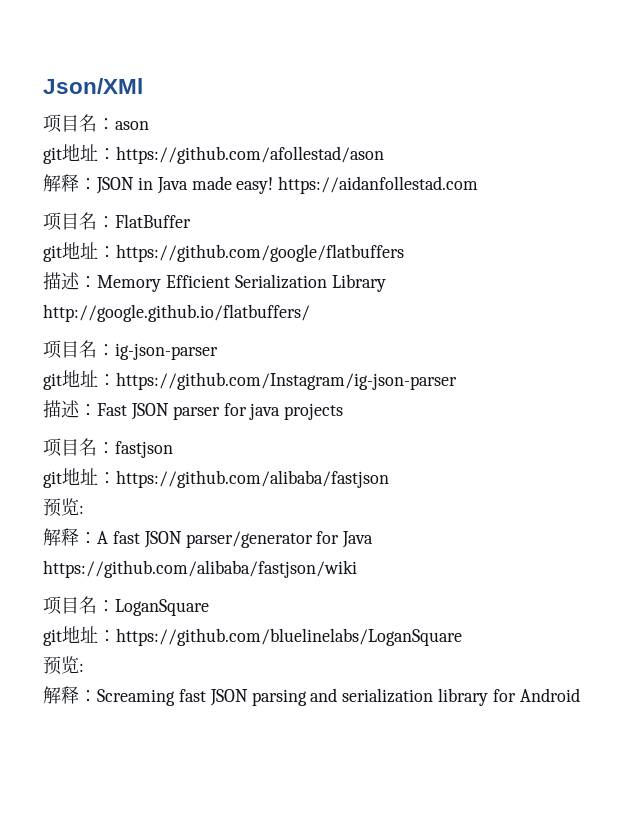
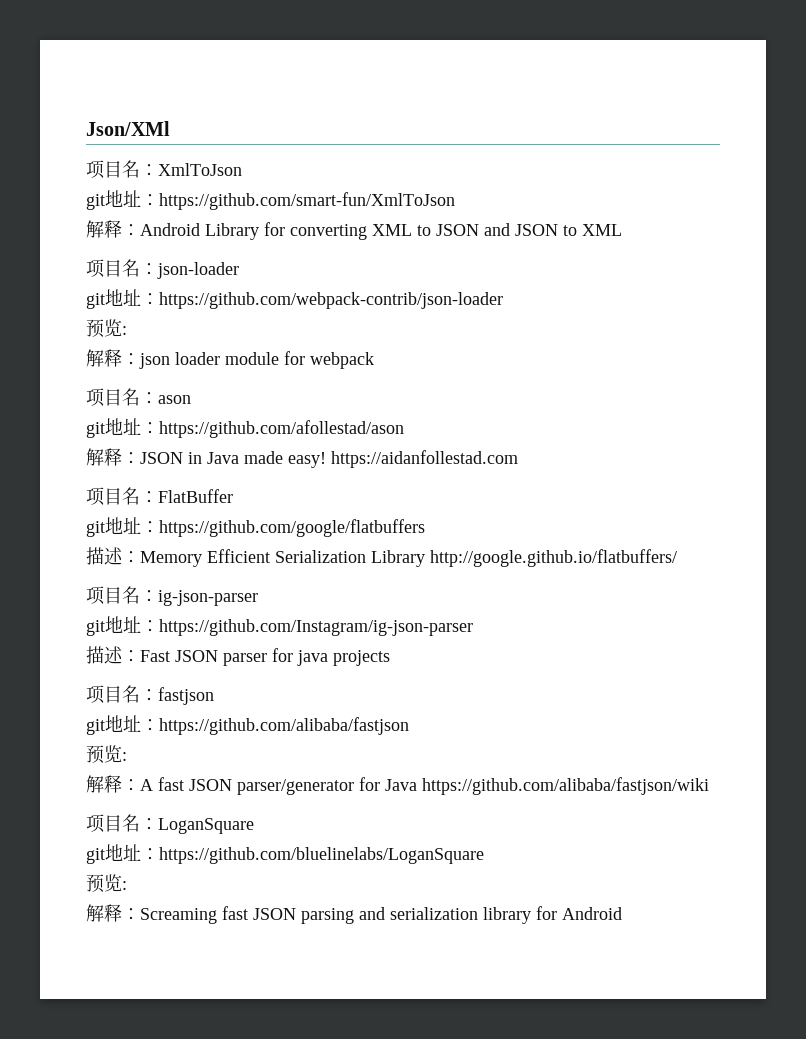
+ 项目名：XmlToJson
+ git地址：https://github.com/smart-fun/XmlToJson
+ 解释：Android Library for converting XML to JSON and JSON to XML
+ 项目名：json-loader
+ git地址：https://github.com/webpack-contrib/json-loader
+ 预览:
+ 解释：json loader module for webpack

